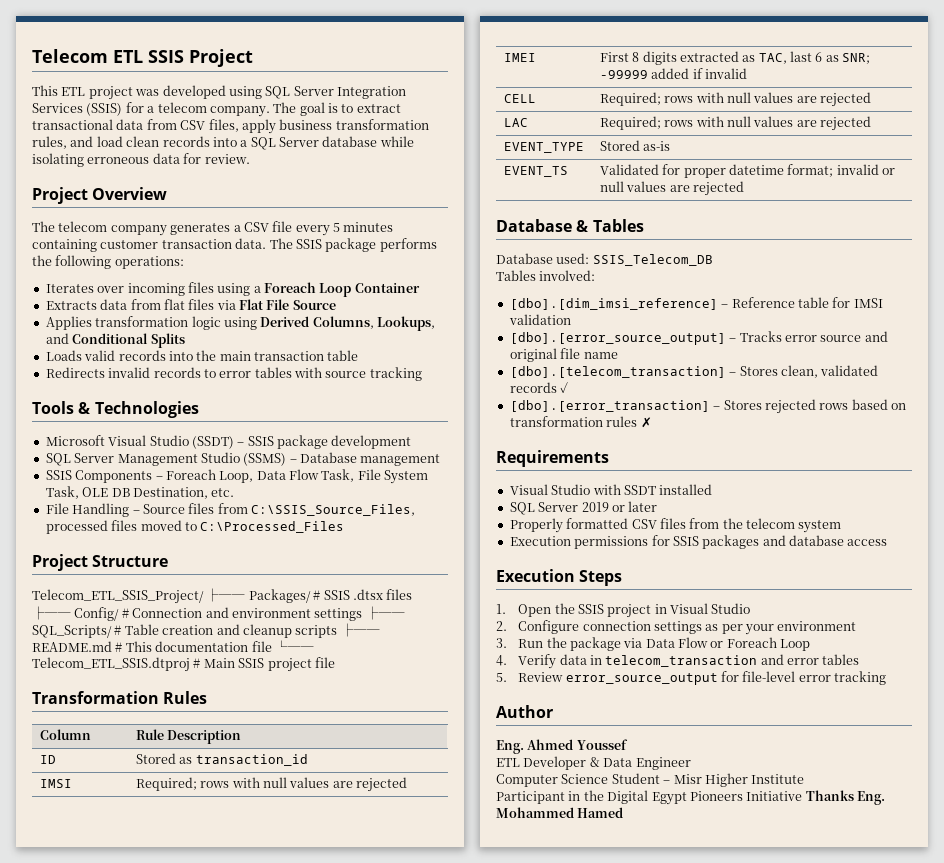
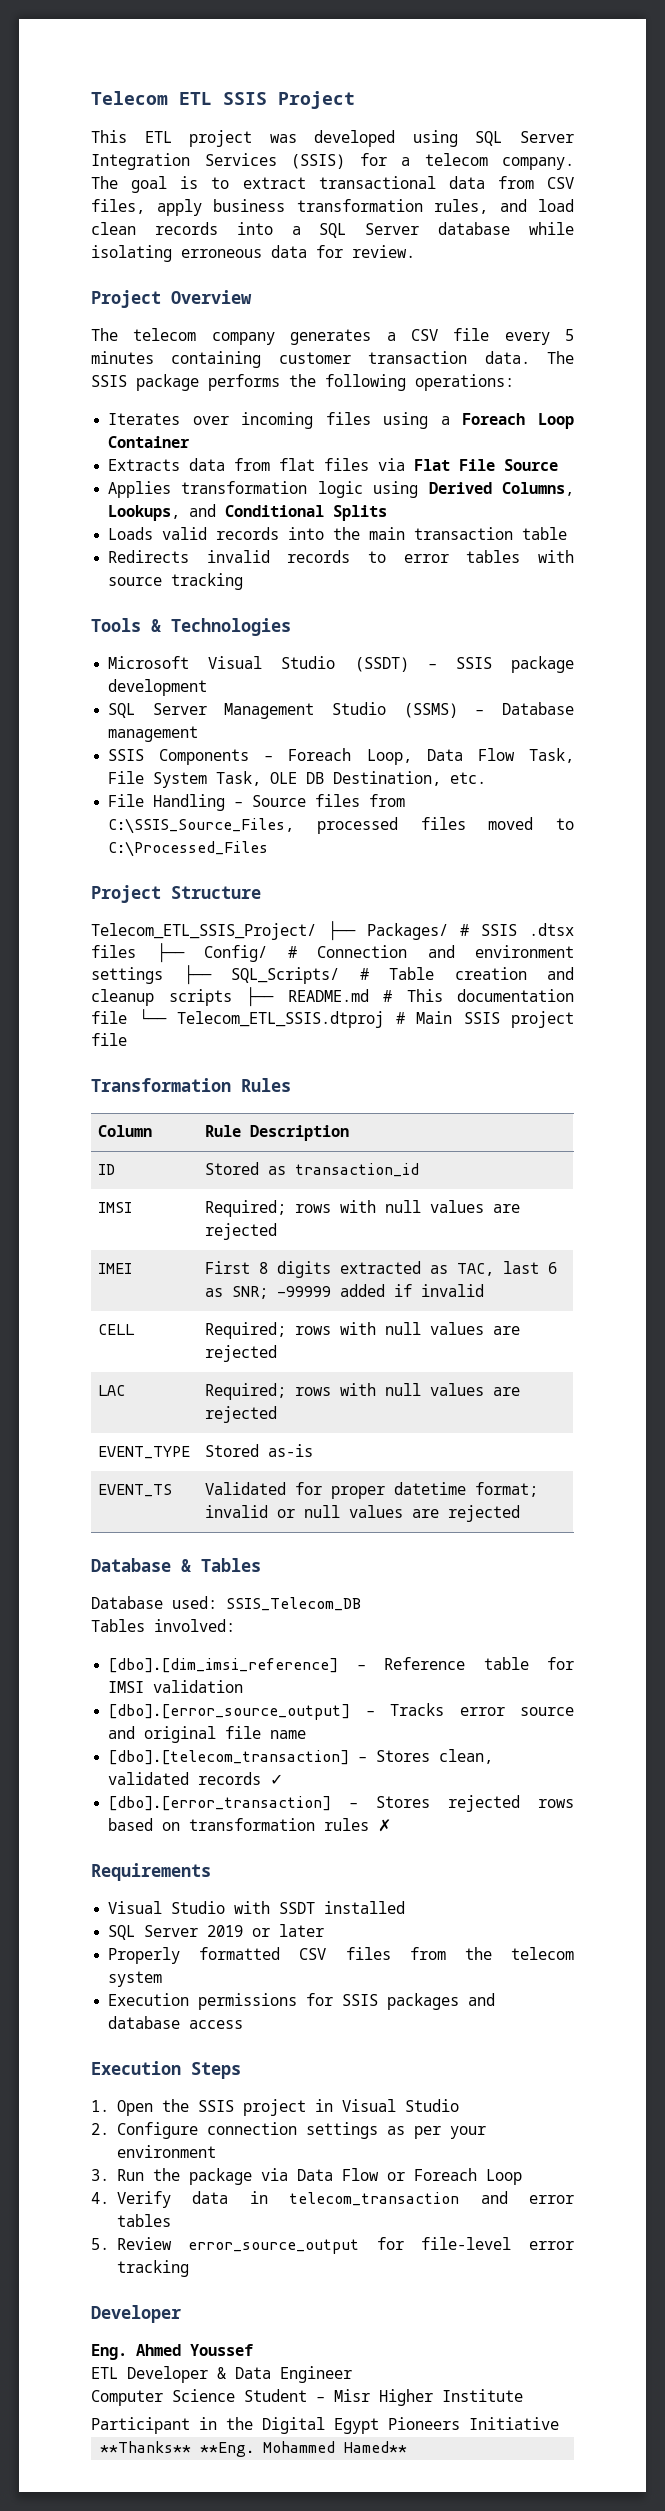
  5. Review error_source_output for file-level error tracking
- Author
+ Developer
- Participant in the Digital Egypt Pioneers Initiative Thanks Eng. Mohammed Hamed
+ Participant in the Digital Egypt Pioneers Initiative
+ **Thanks** **Eng. Mohammed Hamed**

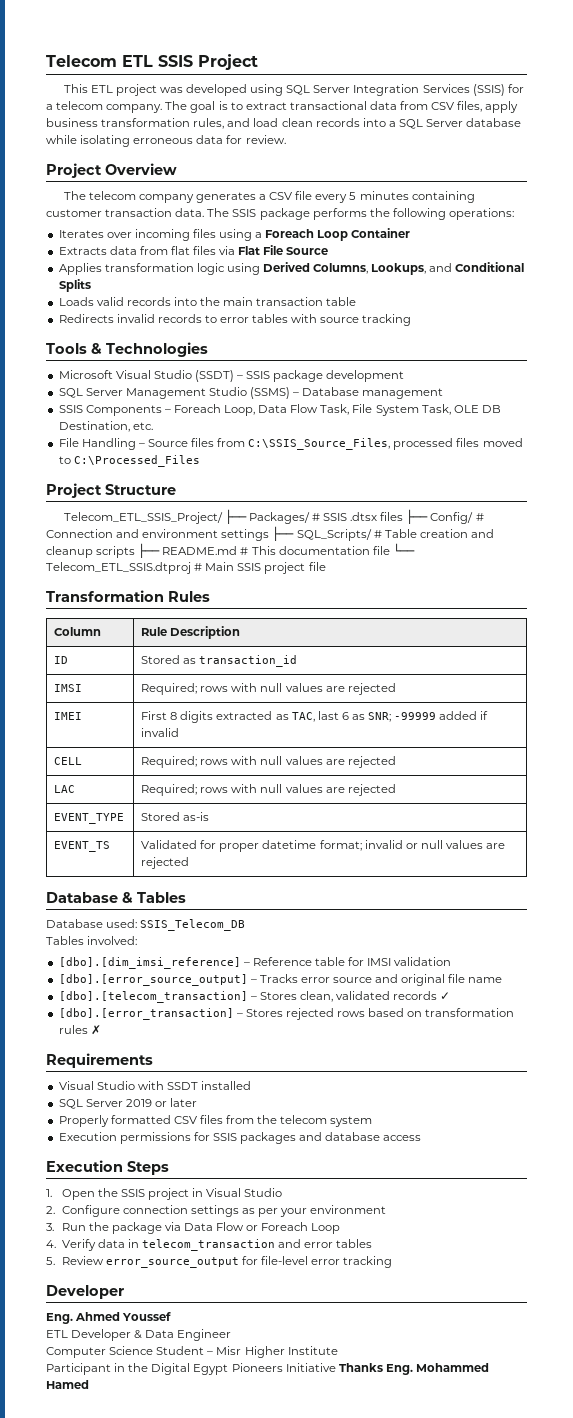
- Participant in the Digital Egypt Pioneers Initiative
- **Thanks** **Eng. Mohammed Hamed**
+ Participant in the Digital Egypt Pioneers Initiative Thanks Eng. Mohammed Hamed

